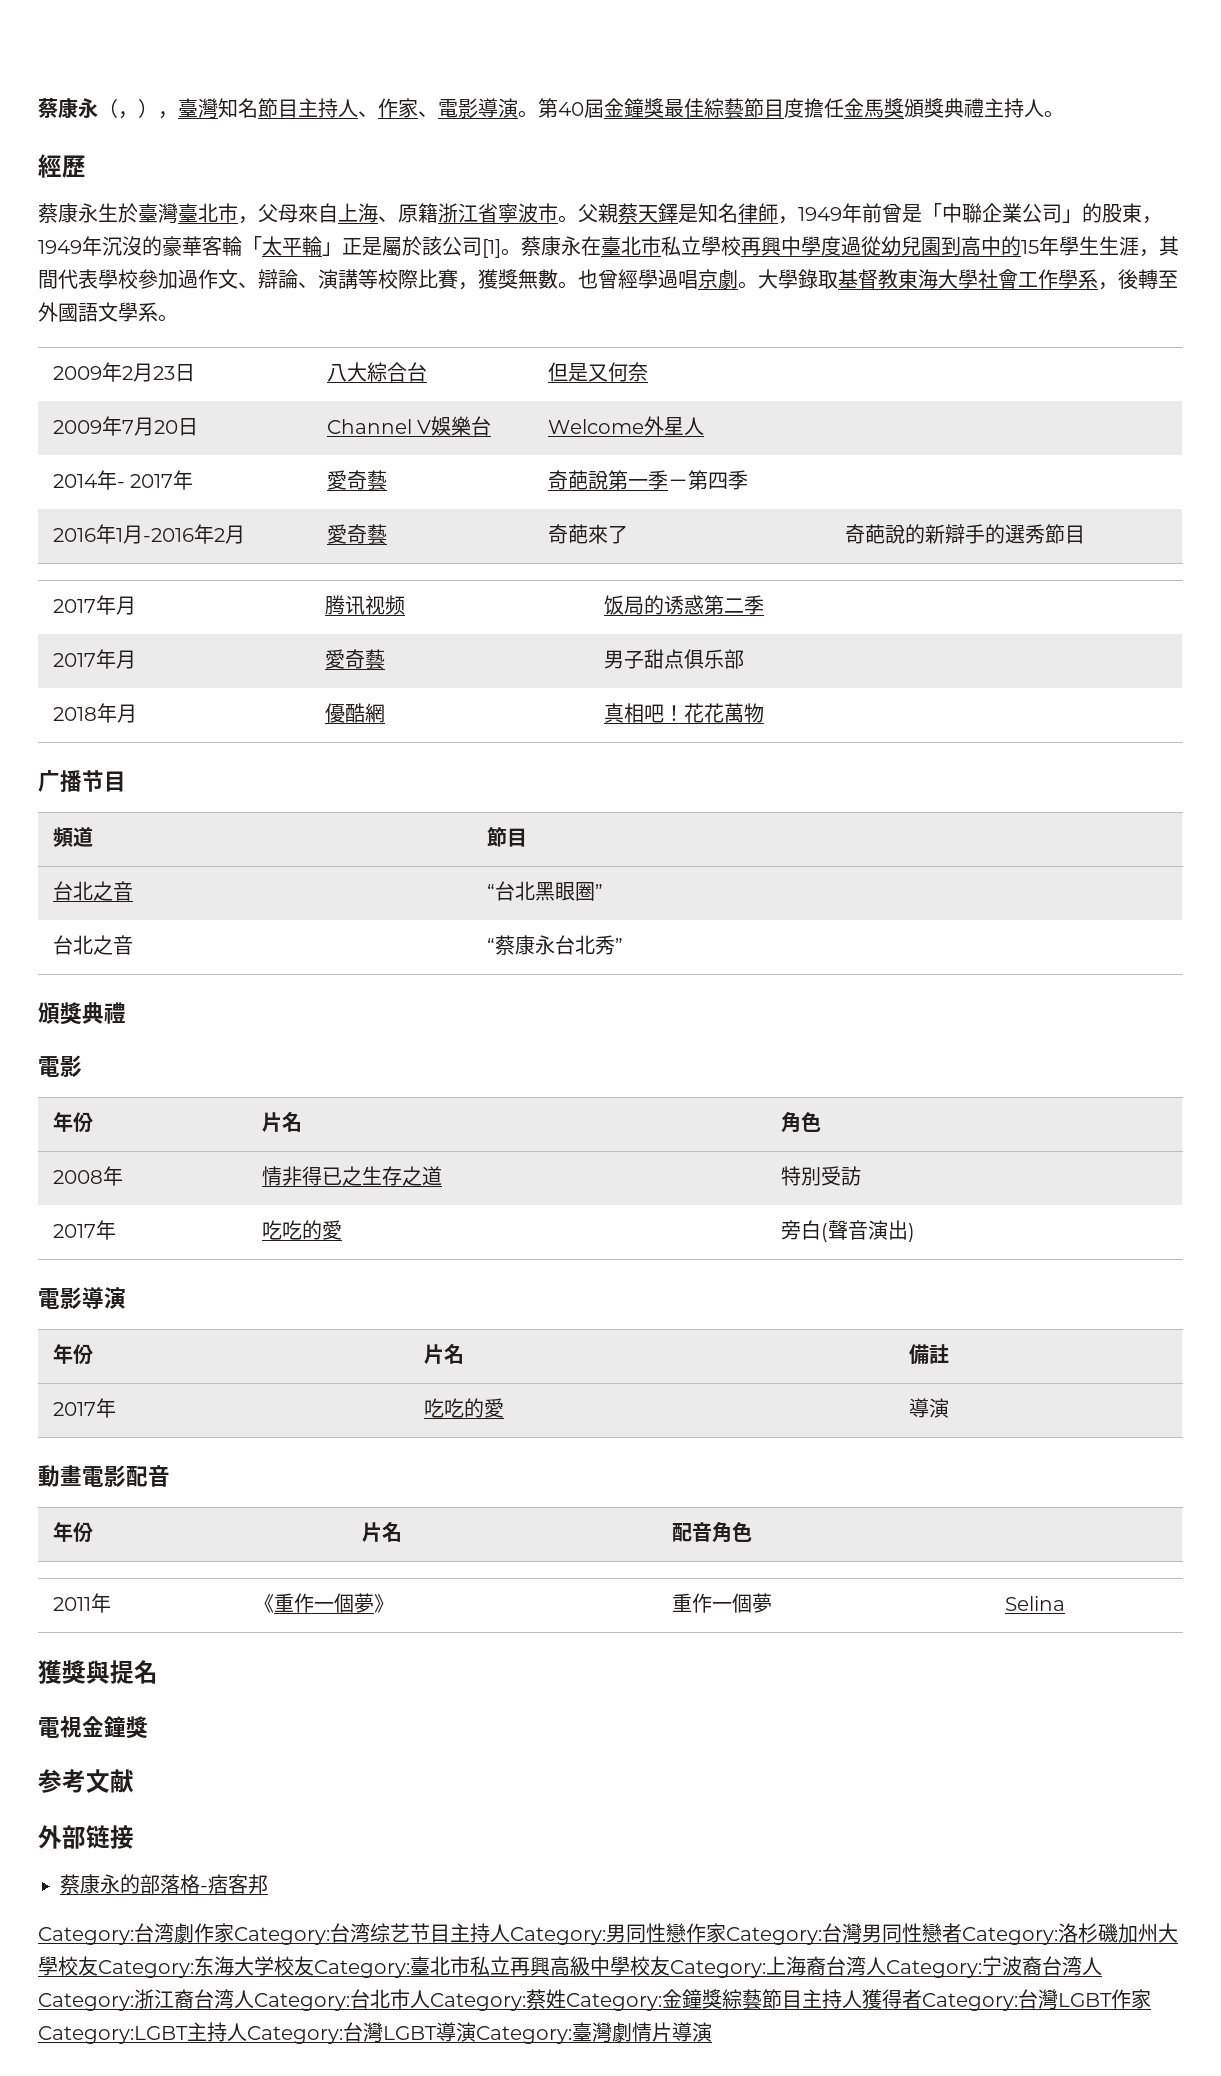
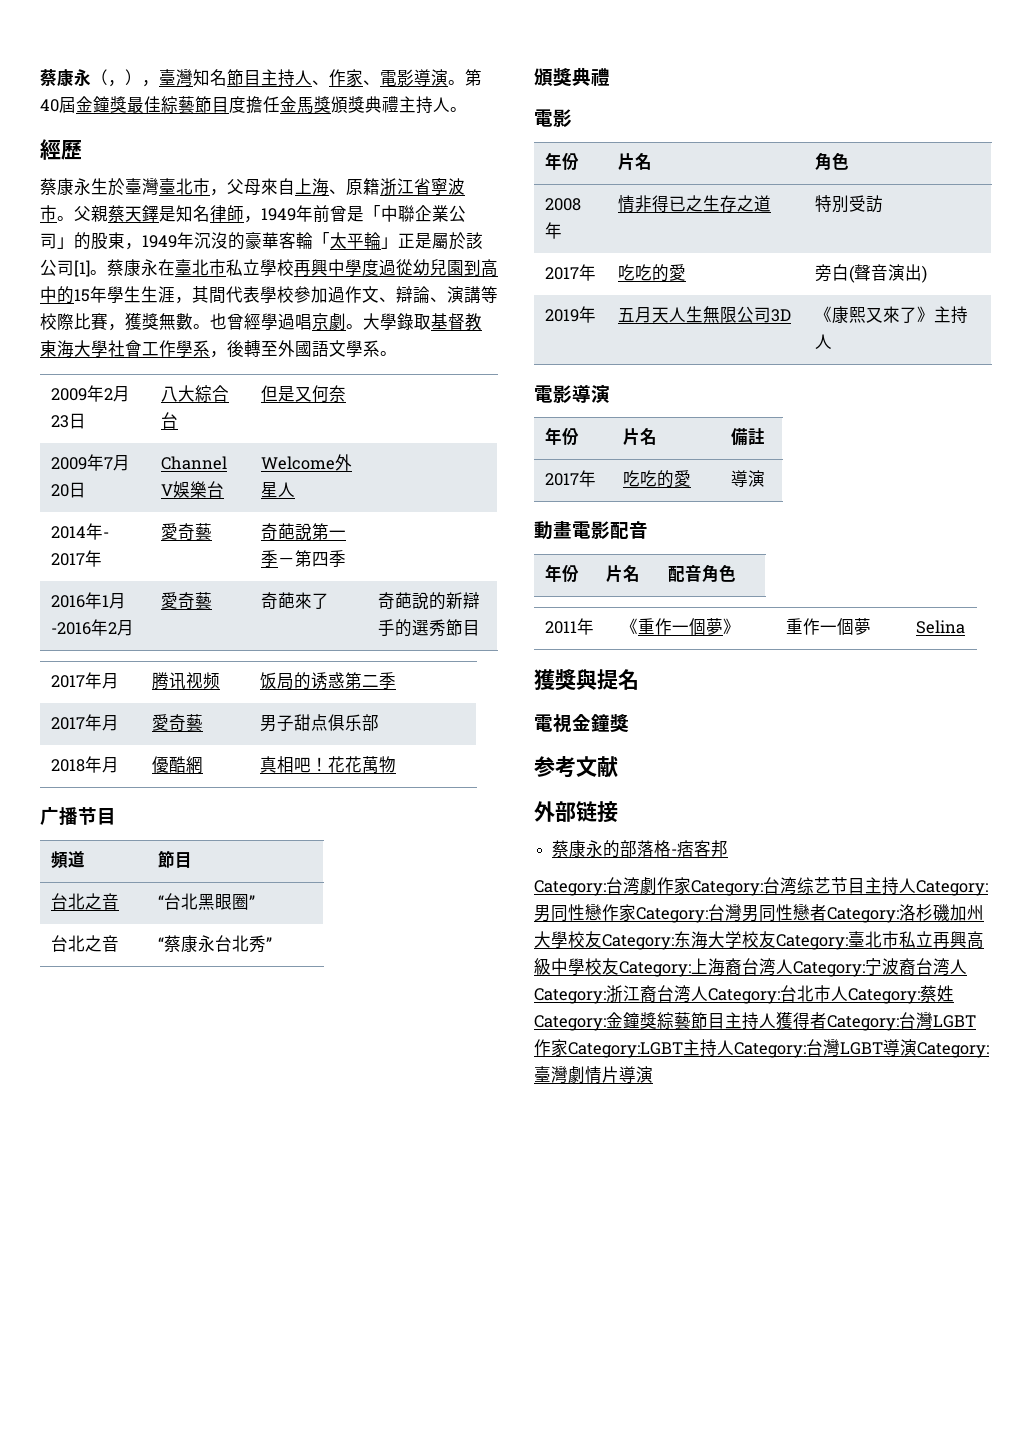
+ 2019年 | 五月天人生無限公司3D | 《康熙又來了》主持人

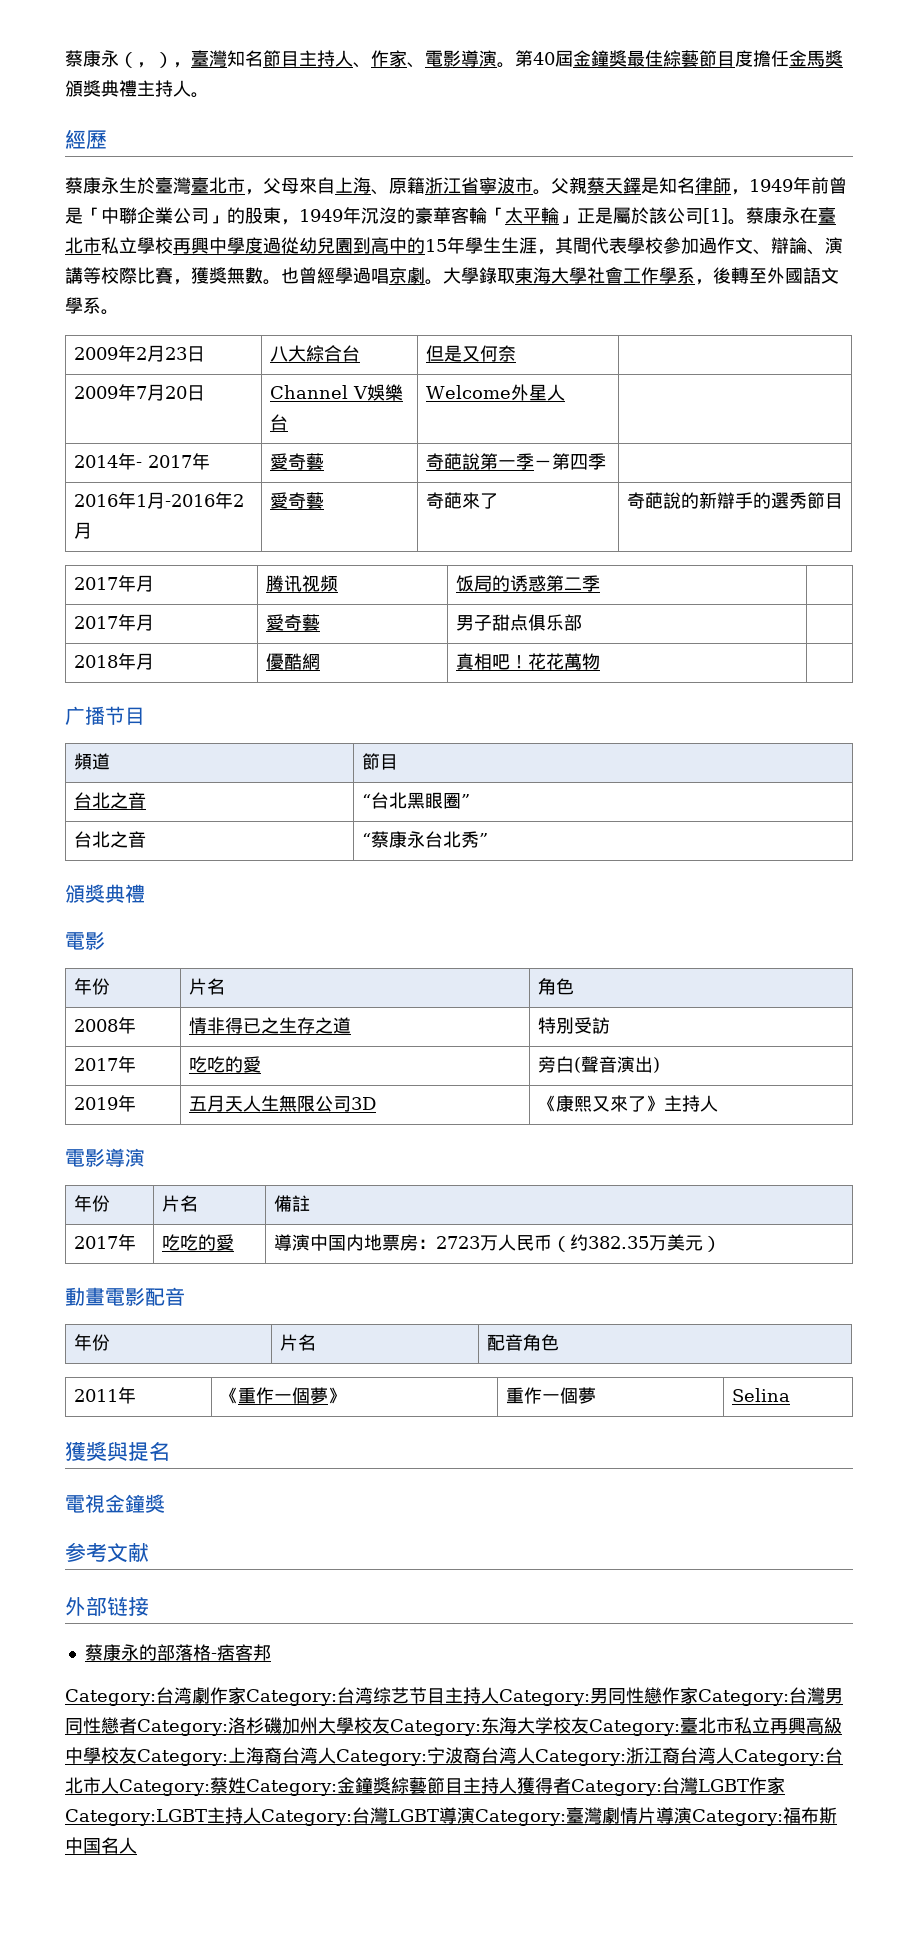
- 大學錄取基督教東海大學社會工作學系，後轉至外國語文學系。
+ 大學錄取東海大學社會工作學系，後轉至外國語文學系。
- 2017年 | 吃吃的愛 | 導演
+ 2017年 | 吃吃的愛 | 導演中国内地票房：2723万人民币（约382.35万美元）
- 臺灣劇情片導演
+ 臺灣劇情片導演Category:福布斯中国名人

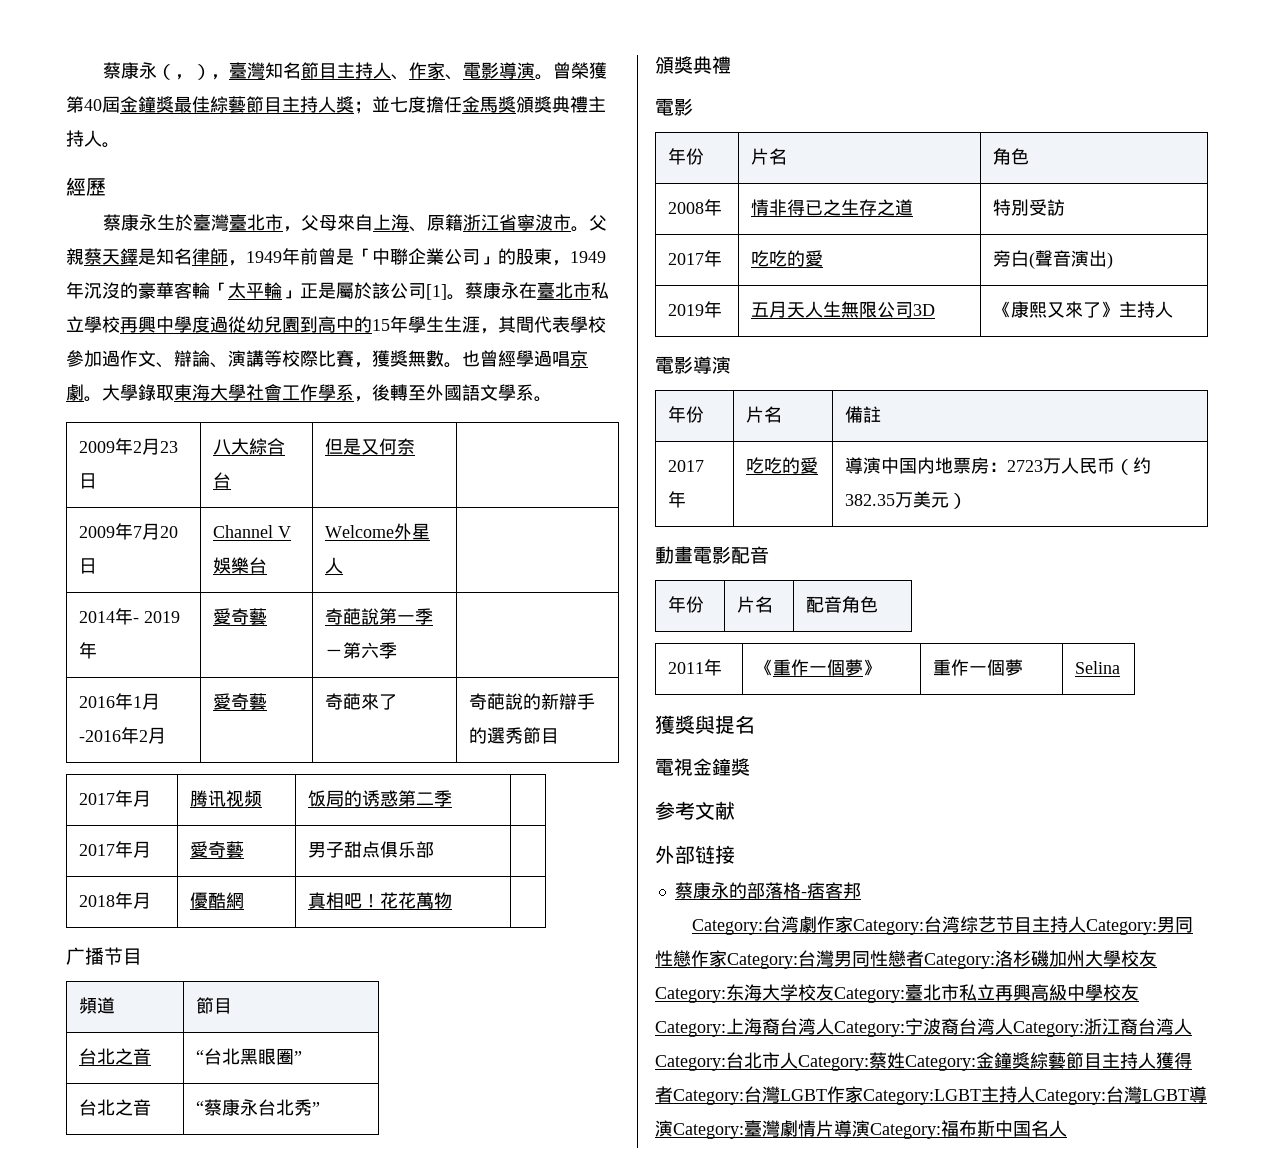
- 第40屆金鐘獎最佳綜藝節目度擔任金馬獎頒獎典禮主持人。
+ 曾榮獲第40屆金鐘獎最佳綜藝節目主持人獎；並七度擔任金馬獎頒獎典禮主持人。
- 2014年- 2017年 | 愛奇藝 | 奇葩說第一季－第四季 |
+ 2014年- 2019年 | 愛奇藝 | 奇葩說第一季－第六季 |

